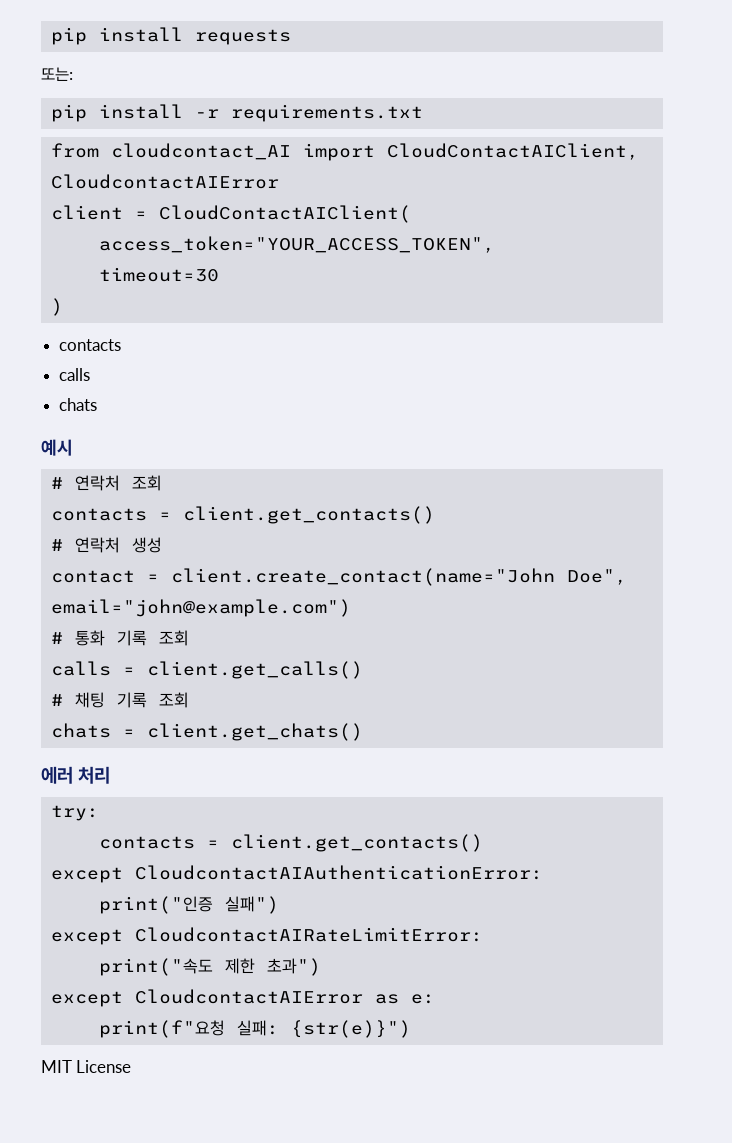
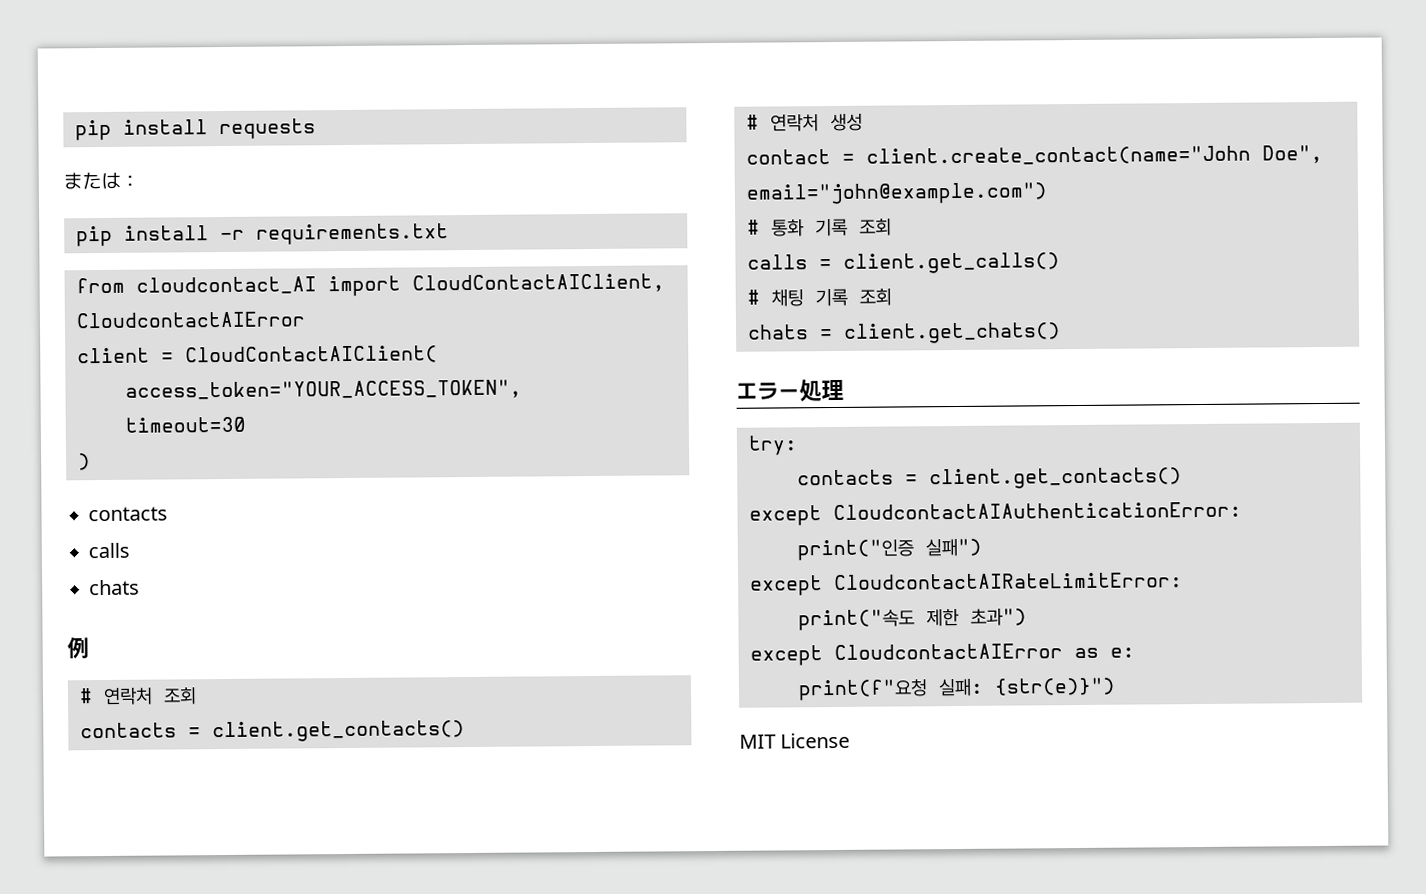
- 또는:
+ または：
- 예시
+ 例
- 에러 처리
+ エラー処理

